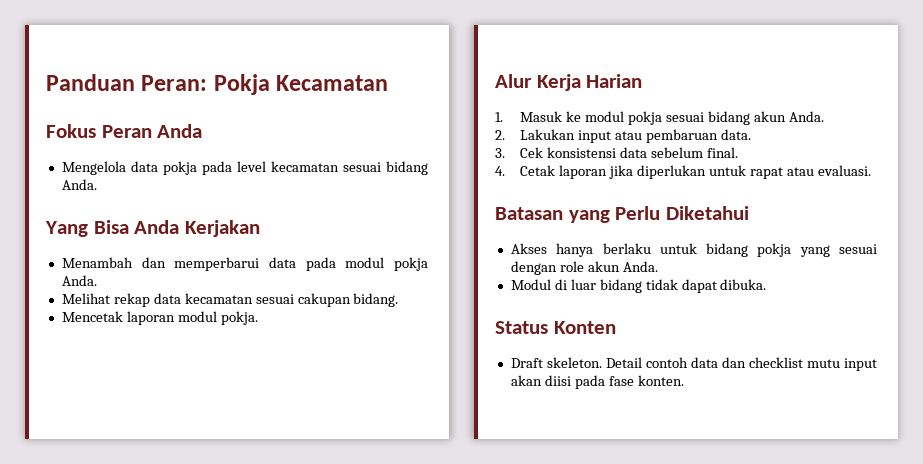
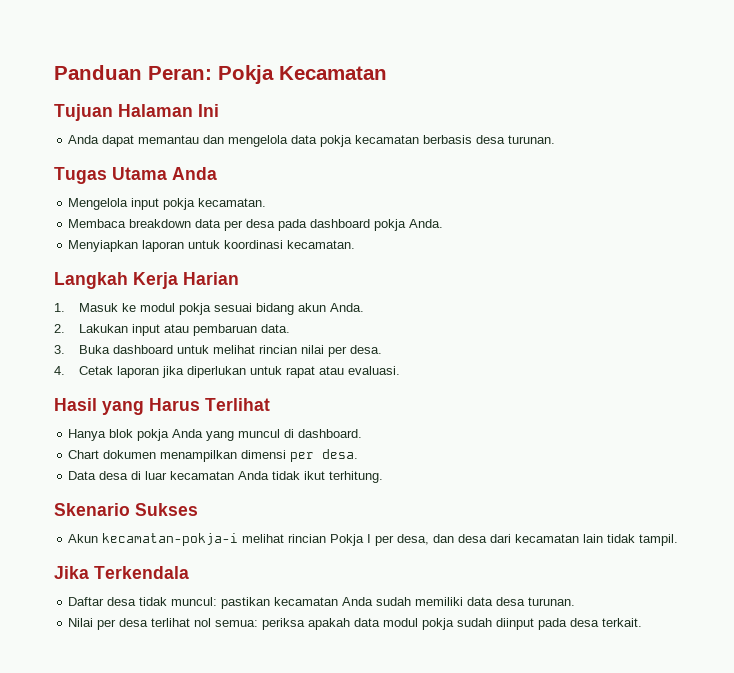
- Fokus Peran Anda
- Mengelola data pokja pada level kecamatan sesuai bidang Anda.
- Yang Bisa Anda Kerjakan
- Menambah dan memperbarui data pada modul pokja Anda.
- Melihat rekap data kecamatan sesuai cakupan bidang.
- Mencetak laporan modul pokja.
- Alur Kerja Harian
+ Tujuan Halaman Ini
+ Anda dapat memantau dan mengelola data pokja kecamatan berbasis desa turunan.
+ Tugas Utama Anda
+ Mengelola input pokja kecamatan.
+ Membaca breakdown data per desa pada dashboard pokja Anda.
+ Menyiapkan laporan untuk koordinasi kecamatan.
+ Langkah Kerja Harian
- 3. Cek konsistensi data sebelum final.
+ 3. Buka dashboard untuk melihat rincian nilai per desa.
- Batasan yang Perlu Diketahui
- Akses hanya berlaku untuk bidang pokja yang sesuai dengan role akun Anda.
- Modul di luar bidang tidak dapat dibuka.
- Status Konten
- Draft skeleton. Detail contoh data dan checklist mutu input akan diisi pada fase konten.
+ Hasil yang Harus Terlihat
+ Hanya blok pokja Anda yang muncul di dashboard.
+ Chart dokumen menampilkan dimensi per desa.
+ Data desa di luar kecamatan Anda tidak ikut terhitung.
+ Skenario Sukses
+ Akun kecamatan-pokja-i melihat rincian Pokja I per desa, dan desa dari kecamatan lain tidak tampil.
+ Jika Terkendala
+ Daftar desa tidak muncul: pastikan kecamatan Anda sudah memiliki data desa turunan.
+ Nilai per desa terlihat nol semua: periksa apakah data modul pokja sudah diinput pada desa terkait.

